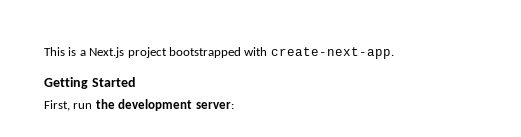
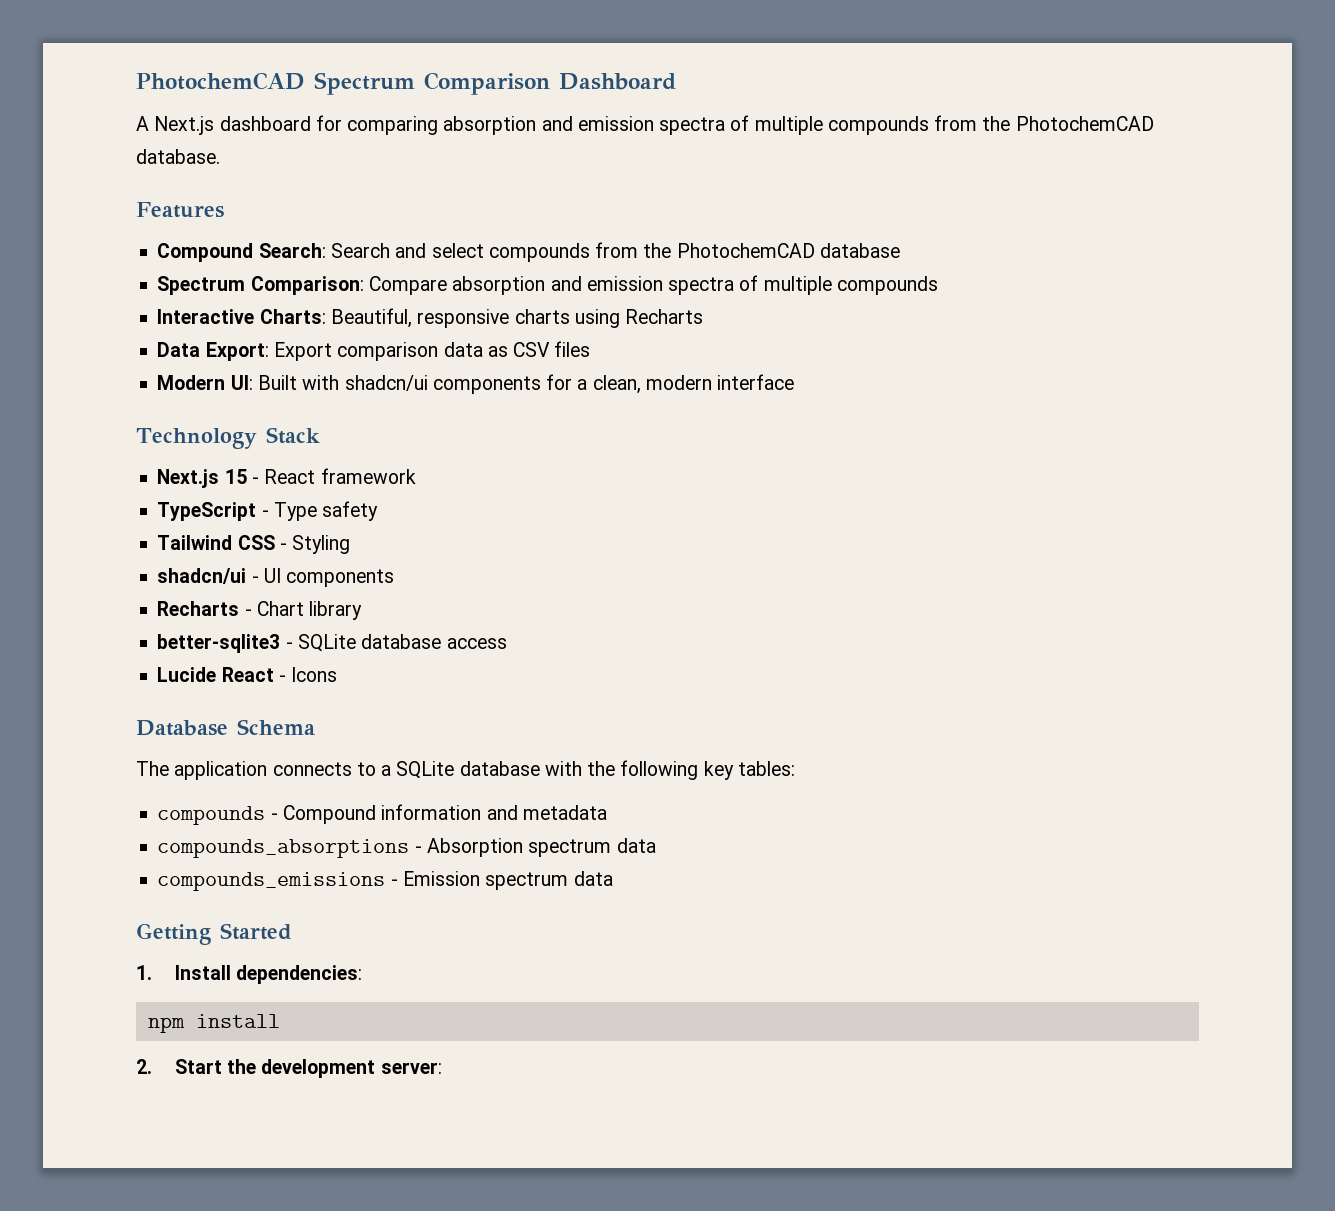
- This is a Next.js project bootstrapped with create-next-app.
+ PhotochemCAD Spectrum Comparison Dashboard
+ A Next.js dashboard for comparing absorption and emission spectra of multiple compounds from the PhotochemCAD database.
+ Features
+ Compound Search: Search and select compounds from the PhotochemCAD database
+ Spectrum Comparison: Compare absorption and emission spectra of multiple compounds
+ Interactive Charts: Beautiful, responsive charts using Recharts
+ Data Export: Export comparison data as CSV files
+ Modern UI: Built with shadcn/ui components for a clean, modern interface
+ Technology Stack
+ Next.js 15 - React framework
+ TypeScript - Type safety
+ Tailwind CSS - Styling
+ shadcn/ui - UI components
+ Recharts - Chart library
+ better-sqlite3 - SQLite database access
+ Lucide React - Icons
+ Database Schema
+ The application connects to a SQLite database with the following key tables:
+ compounds - Compound information and metadata
+ compounds_absorptions - Absorption spectrum data
+ compounds_emissions - Emission spectrum data
  Getting Started
- First, run the development server:
+ 1. Install dependencies:
+ npm install
+ 2. Start the development server:

